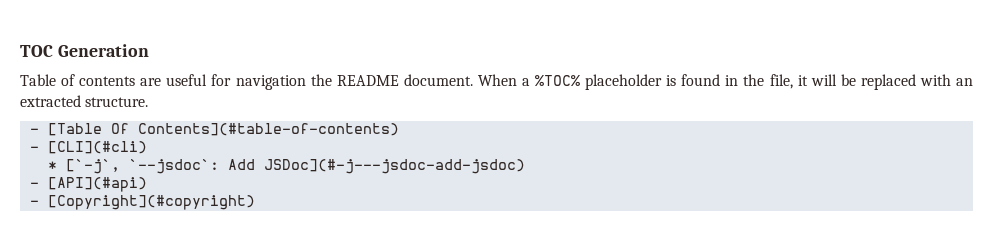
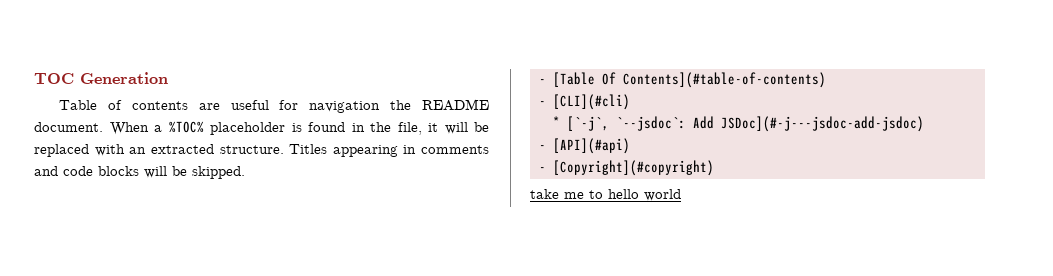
+ Titles appearing in comments and code blocks will be skipped.
+ take me to hello world

